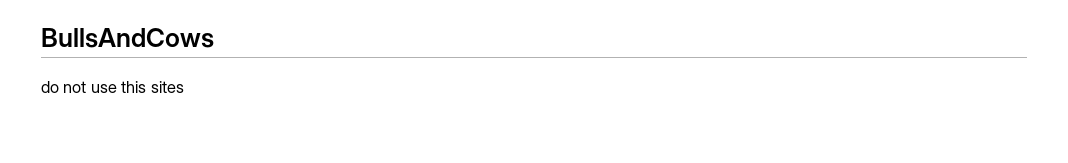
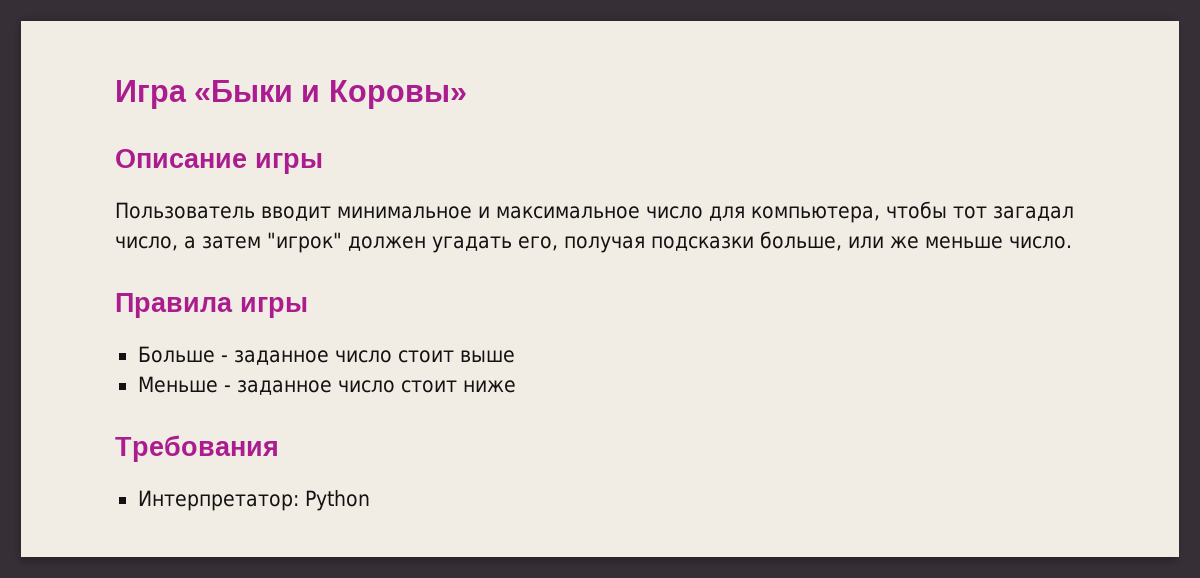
- BullsAndCows
- do not use this sites
+ Игра «Быки и Коровы»
+ Описание игры
+ Пользователь вводит минимальное и максимальное число для компьютера, чтобы тот загадал число, а затем "игрок" должен угадать его, получая подсказки больше, или же меньше число.
+ Правила игры
+ Больше - заданное число стоит выше
+ Меньше - заданное число стоит ниже
+ Требования
+ Интерпретатор: Python

